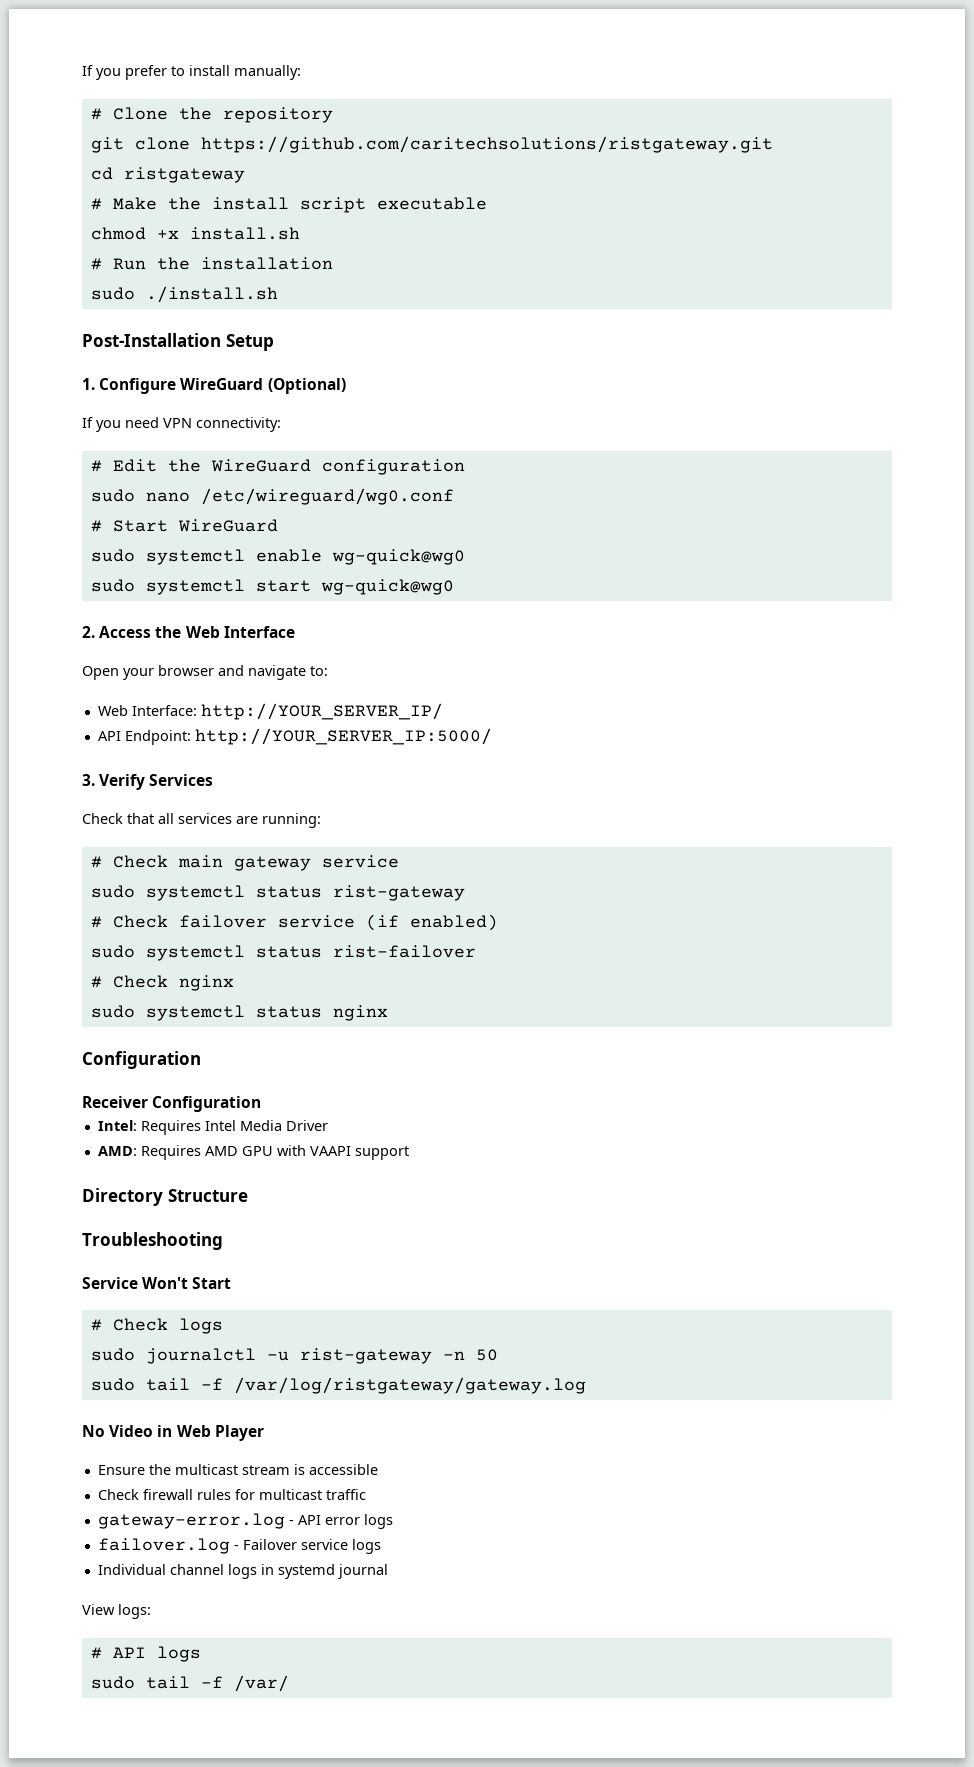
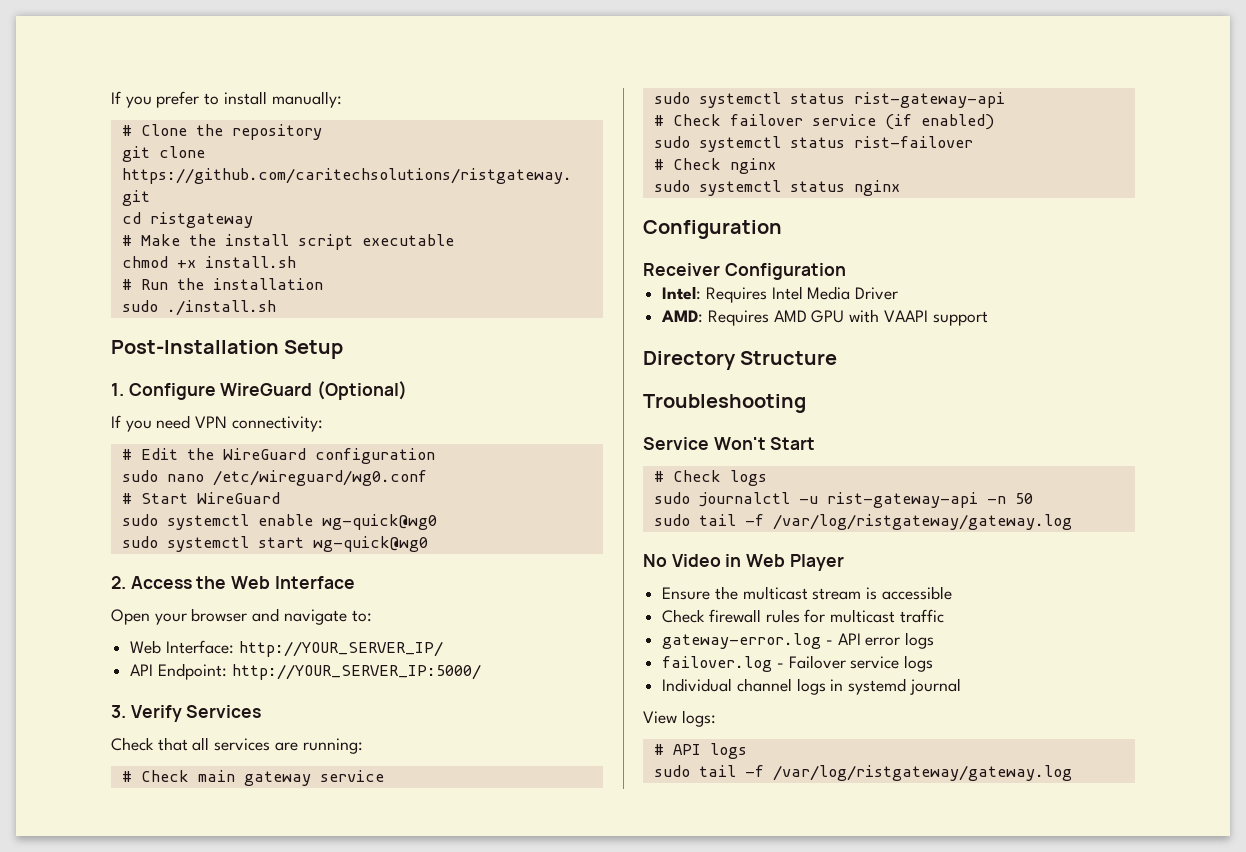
- sudo systemctl status rist-gateway
+ sudo systemctl status rist-gateway-api
- sudo journalctl -u rist-gateway -n 50
+ sudo journalctl -u rist-gateway-api -n 50
  # API logs
- sudo tail -f /var/
+ sudo tail -f /var/log/ristgateway/gateway.log

